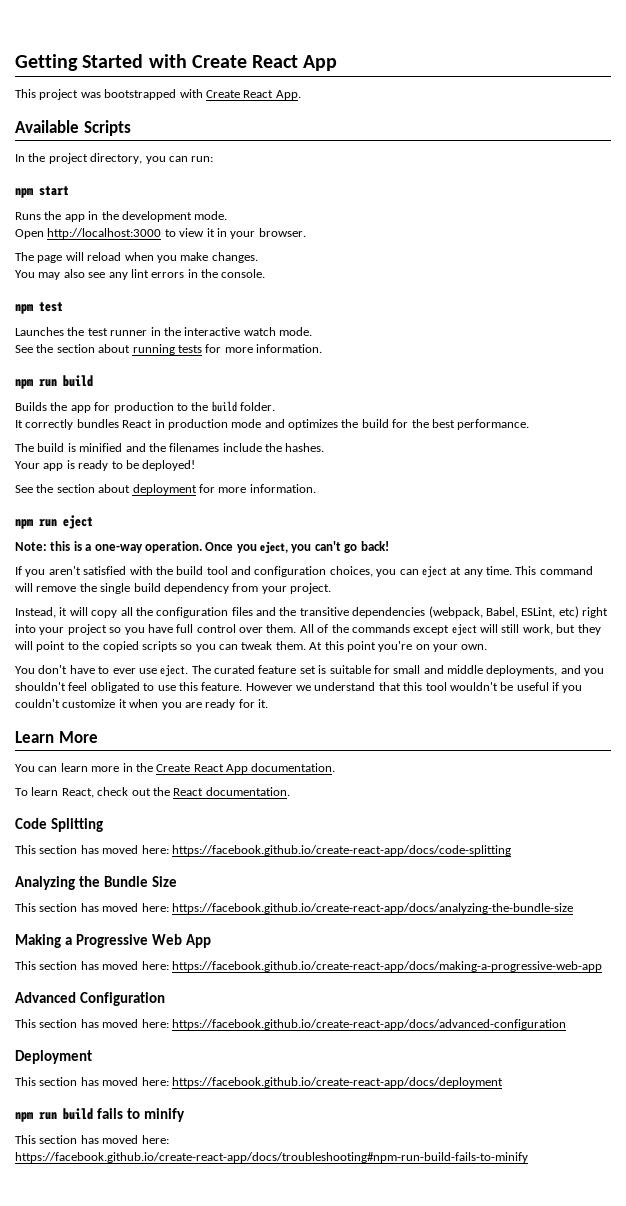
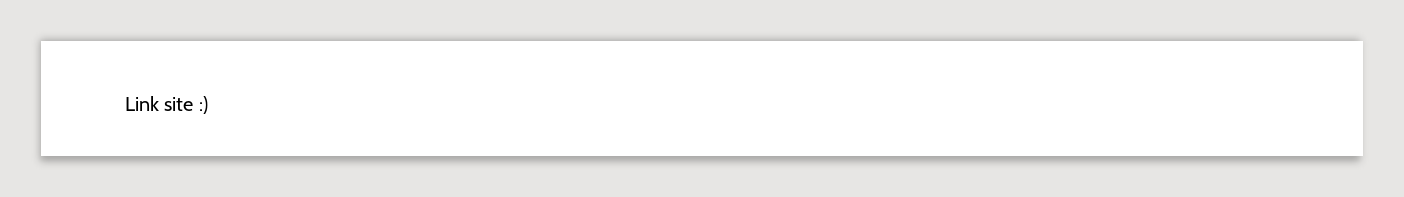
- Getting Started with Create React App
- This project was bootstrapped with Create React App.
- Available Scripts
- In the project directory, you can run:
- npm start
- Runs the app in the development mode.
- Open http://localhost:3000 to view it in your browser.
- The page will reload when you make changes.
- You may also see any lint errors in the console.
- npm test
- Launches the test runner in the interactive watch mode.
- See the section about running tests for more information.
- npm run build
- Builds the app for production to the build folder.
- It correctly bundles React in production mode and optimizes the build for the best performance.
- The build is minified and the filenames include the hashes.
- Your app is ready to be deployed!
- See the section about deployment for more information.
- npm run eject
- Note: this is a one-way operation. Once you eject, you can't go back!
- If you aren't satisfied with the build tool and configuration choices, you can eject at any time. This command will remove the single build dependency from your project.
- Instead, it will copy all the configuration files and the transitive dependencies (webpack, Babel, ESLint, etc) right into your project so you have full control over them. All of the commands except eject will still work, but they will point to the copied scripts so you can tweak them. At this point you're on your own.
- You don't have to ever use eject. The curated feature set is suitable for small and middle deployments, and you shouldn't feel obligated to use this feature. However we understand that this tool wouldn't be useful if you couldn't customize it when you are ready for it.
- Learn More
- You can learn more in the Create React App documentation.
- To learn React, check out the React documentation.
- Code Splitting
- This section has moved here: https://facebook.github.io/create-react-app/docs/code-splitting
- Analyzing the Bundle Size
- This section has moved here: https://facebook.github.io/create-react-app/docs/analyzing-the-bundle-size
- Making a Progressive Web App
- This section has moved here: https://facebook.github.io/create-react-app/docs/making-a-progressive-web-app
- Advanced Configuration
- This section has moved here: https://facebook.github.io/create-react-app/docs/advanced-configuration
- Deployment
- This section has moved here: https://facebook.github.io/create-react-app/docs/deployment
- npm run build fails to minify
- This section has moved here: https://facebook.github.io/create-react-app/docs/troubleshooting#npm-run-build-fails-to-minify
+ Link site :)

